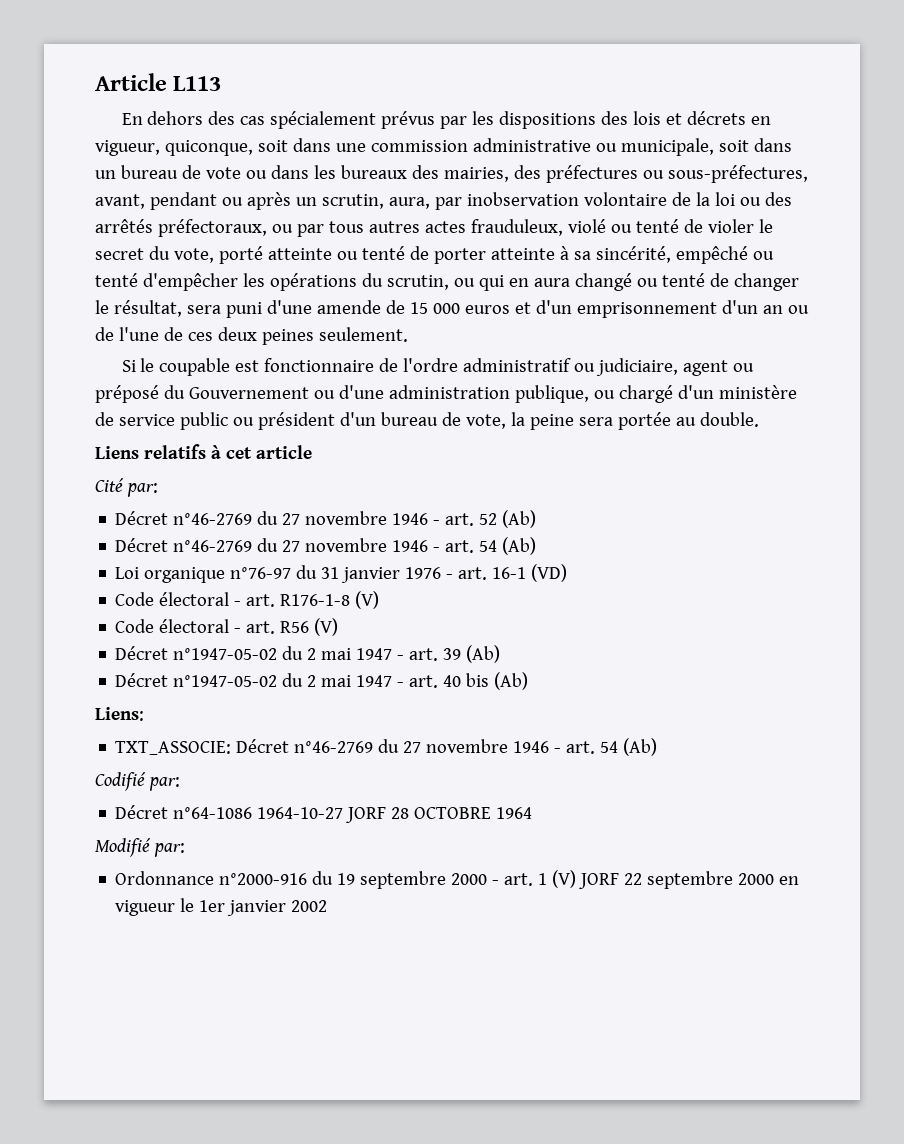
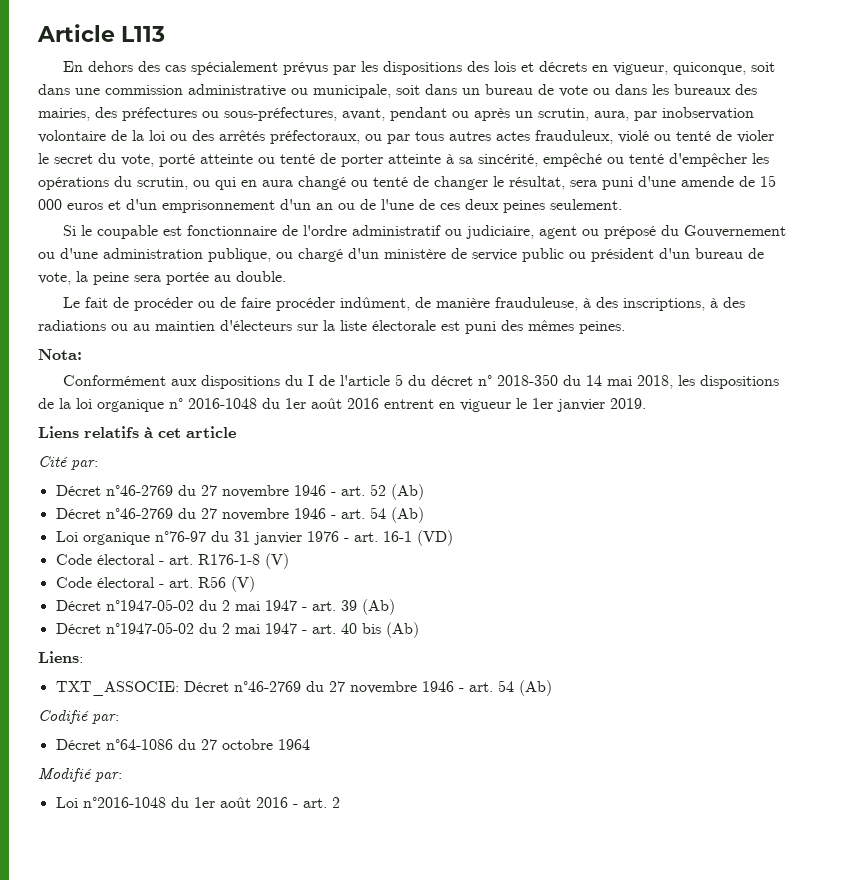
+ Le fait de procéder ou de faire procéder indûment, de manière frauduleuse, à des inscriptions, à des radiations ou au maintien d'électeurs sur la liste électorale est puni des mêmes peines.
+ Nota:
+ Conformément aux dispositions du I de l'article 5 du décret n° 2018-350 du 14 mai 2018, les dispositions de la loi organique n° 2016-1048 du 1er août 2016 entrent en vigueur le 1er janvier 2019.
- Décret n°64-1086 1964-10-27 JORF 28 OCTOBRE 1964
+ Décret n°64-1086 du 27 octobre 1964
- Ordonnance n°2000-916 du 19 septembre 2000 - art. 1 (V) JORF 22 septembre 2000 en vigueur le 1er janvier 2002
+ Loi n°2016-1048 du 1er août 2016 - art. 2

